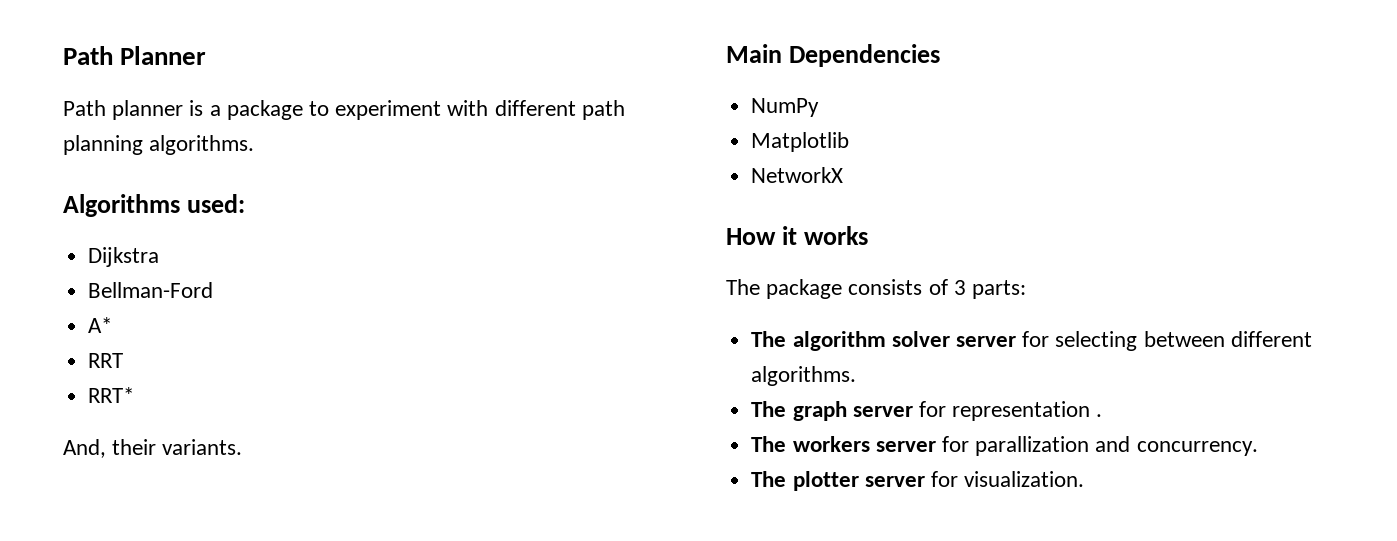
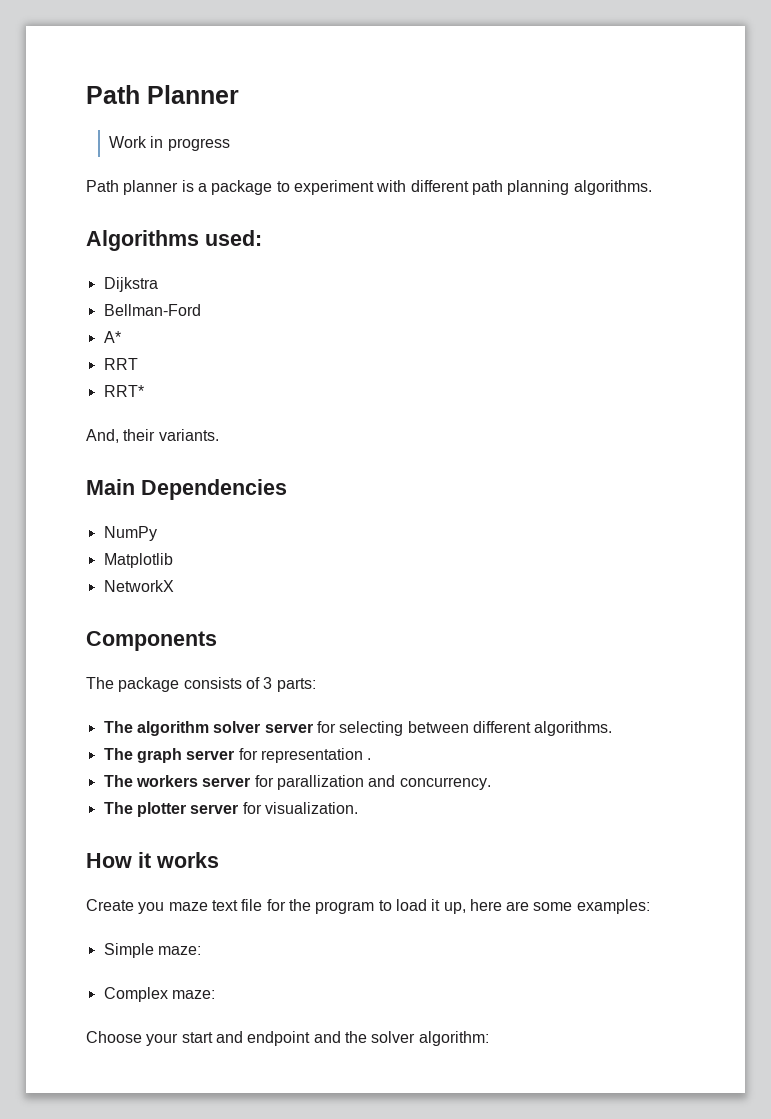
+ Work in progress
- How it works
+ Components
+ How it works
+ Create you maze text file for the program to load it up, here are some examples:
+ Simple maze:
+ Complex maze:
+ Choose your start and endpoint and the solver algorithm:

